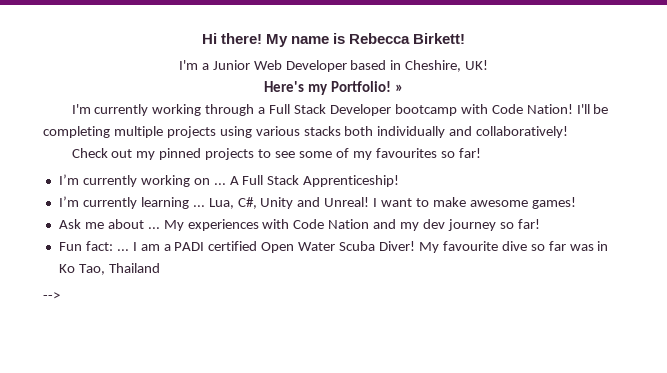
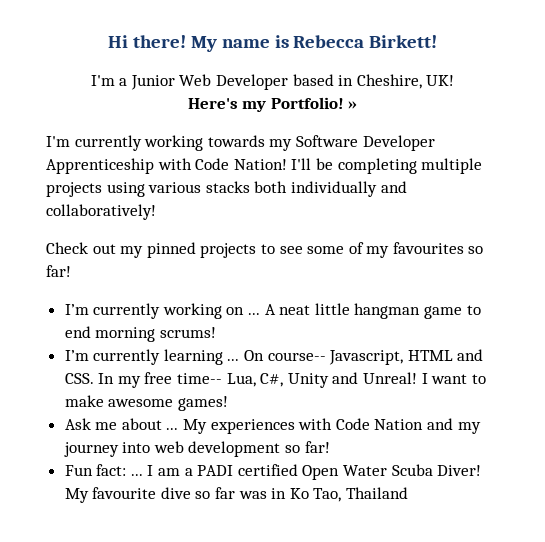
- I'm currently working through a Full Stack Developer bootcamp with Code Nation!
+ I'm currently working towards my Software Developer Apprenticeship with Code Nation!
- A Full Stack Apprenticeship!
- I’m currently learning ... Lua, C#, Unity and Unreal!
+ A neat little hangman game to end morning scrums!
+ I’m currently learning ... On course-- Javascript, HTML and CSS. In my free time-- Lua, C#, Unity and Unreal!
- My experiences with Code Nation and my dev journey so far!
+ My experiences with Code Nation and my journey into web development so far!
- -->

